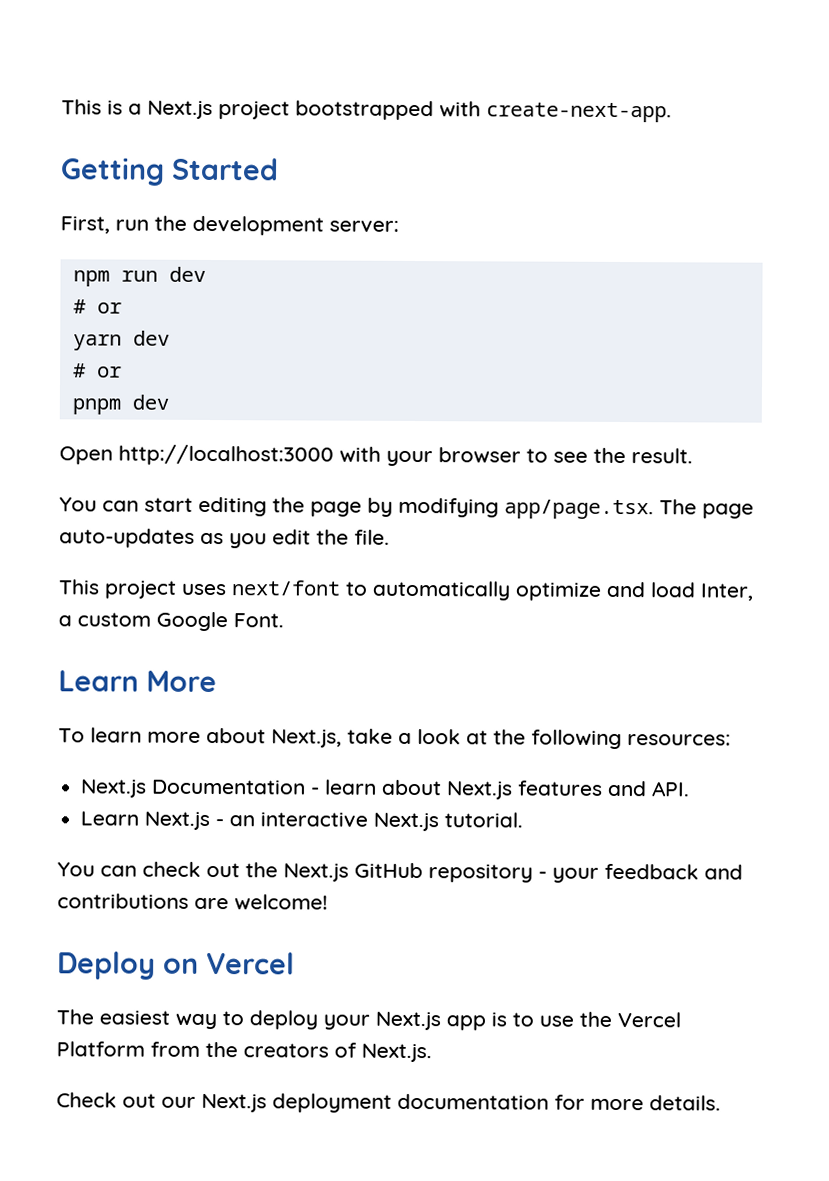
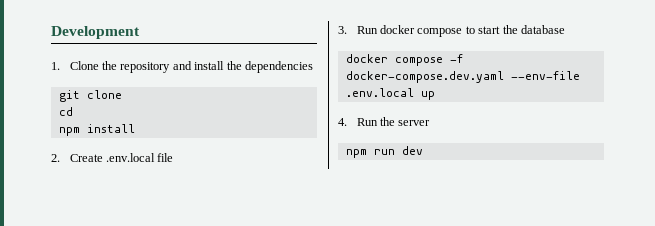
- This is a Next.js project bootstrapped with create-next-app.
- Getting Started
- First, run the development server:
+ Development
+ 1. Clone the repository and install the dependencies
+ git clone
+ cd
+ npm install
+ 2. Create .env.local file
+ 3. Run docker compose to start the database
+ docker compose -f docker-compose.dev.yaml --env-file .env.local up
+ 4. Run the server
  npm run dev
- # or
- yarn dev
- # or
- pnpm dev
- Open http://localhost:3000 with your browser to see the result.
- You can start editing the page by modifying app/page.tsx. The page auto-updates as you edit the file.
- This project uses next/font to automatically optimize and load Inter, a custom Google Font.
- Learn More
- To learn more about Next.js, take a look at the following resources:
- Next.js Documentation - learn about Next.js features and API.
- Learn Next.js - an interactive Next.js tutorial.
- You can check out the Next.js GitHub repository - your feedback and contributions are welcome!
- Deploy on Vercel
- The easiest way to deploy your Next.js app is to use the Vercel Platform from the creators of Next.js.
- Check out our Next.js deployment documentation for more details.

